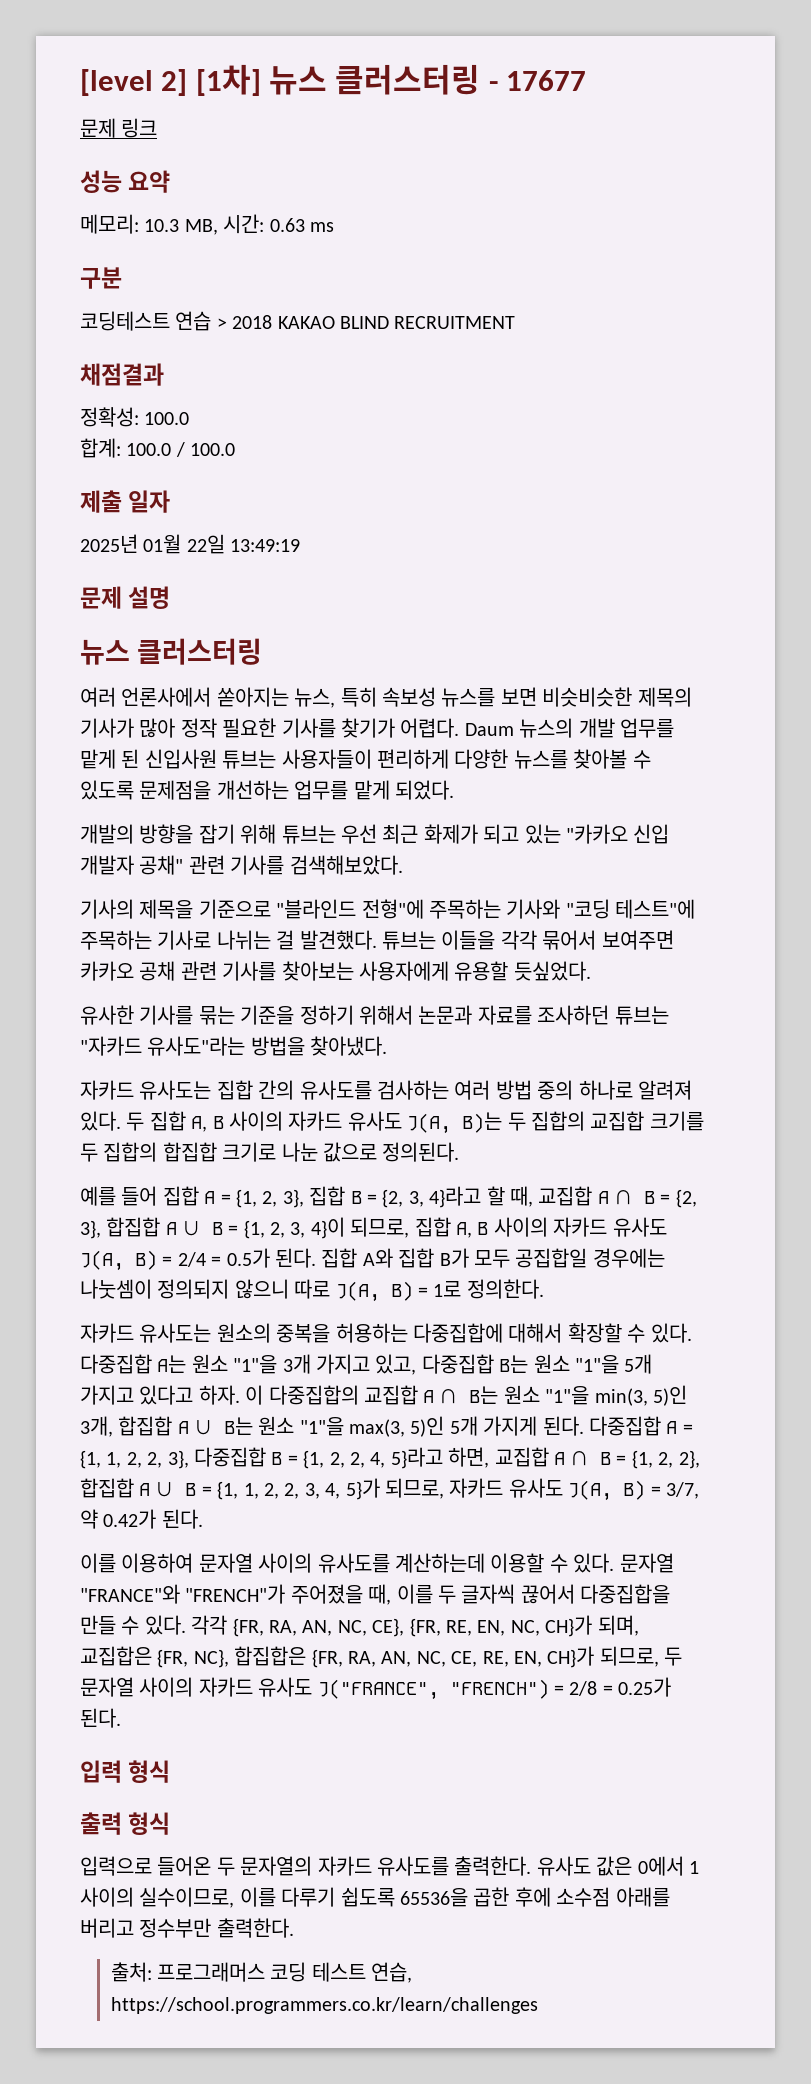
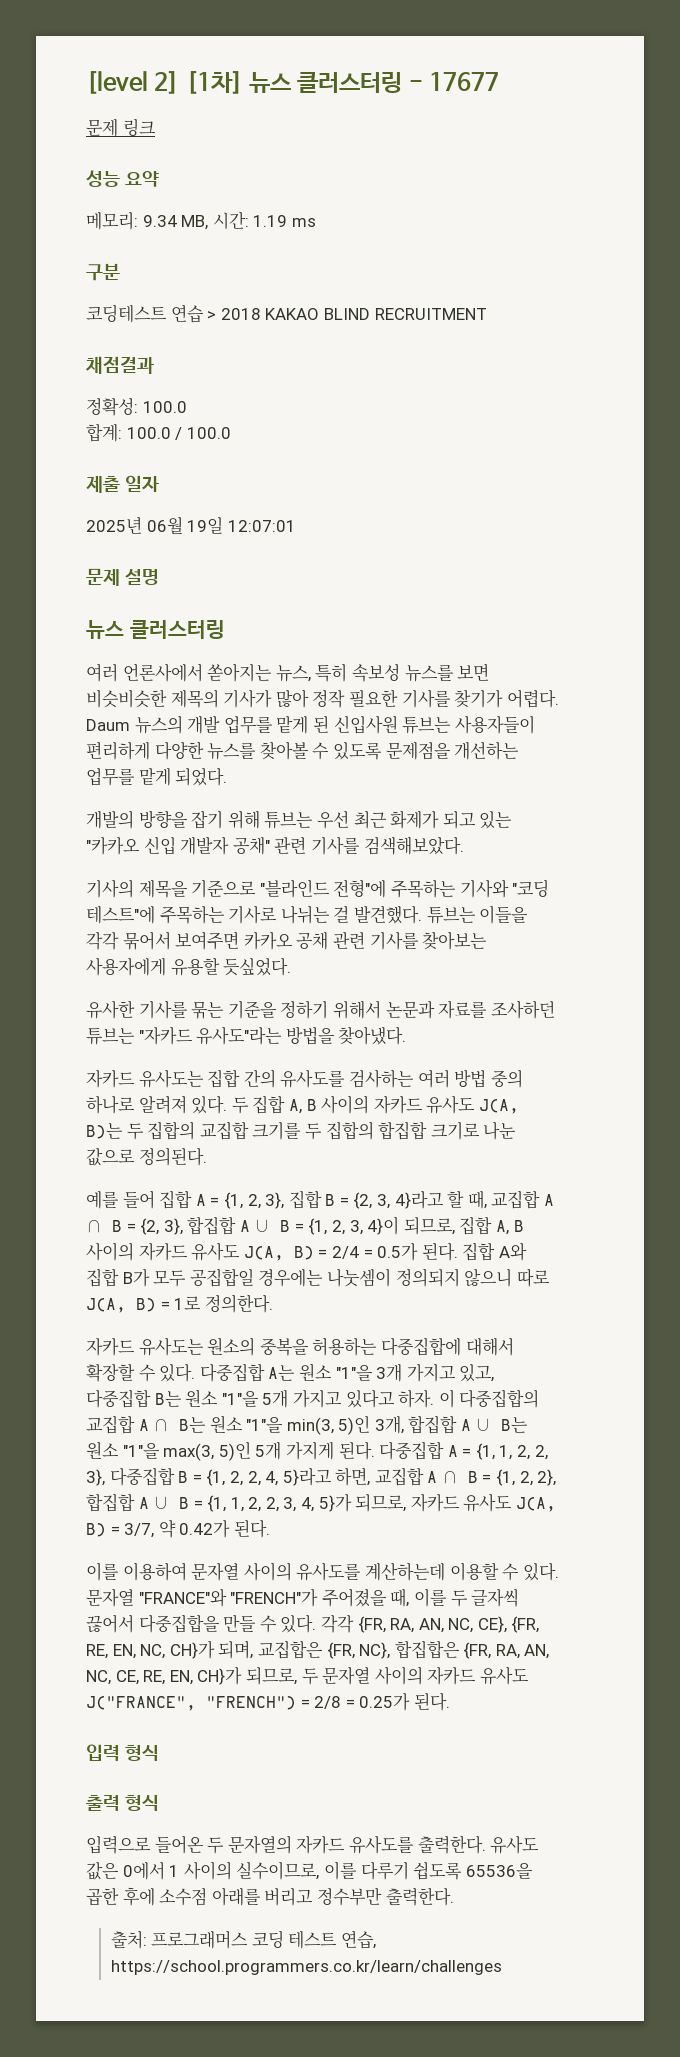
- 메모리: 10.3 MB, 시간: 0.63 ms
+ 메모리: 9.34 MB, 시간: 1.19 ms
- 2025년 01월 22일 13:49:19
+ 2025년 06월 19일 12:07:01

